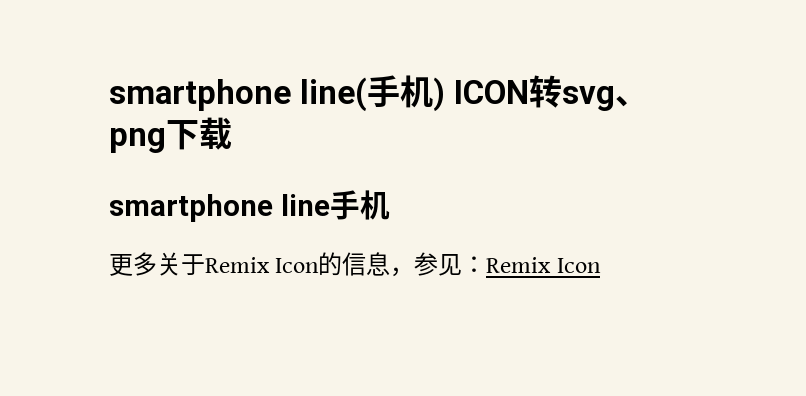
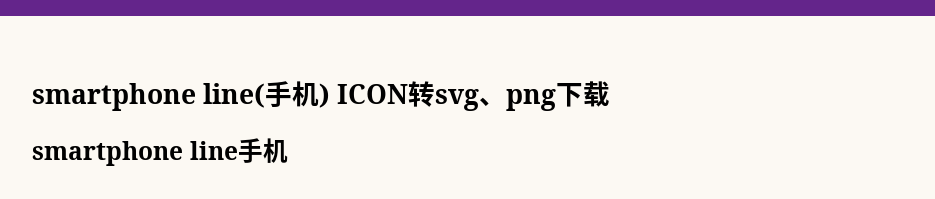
- 更多关于Remix Icon的信息，参见：Remix Icon

